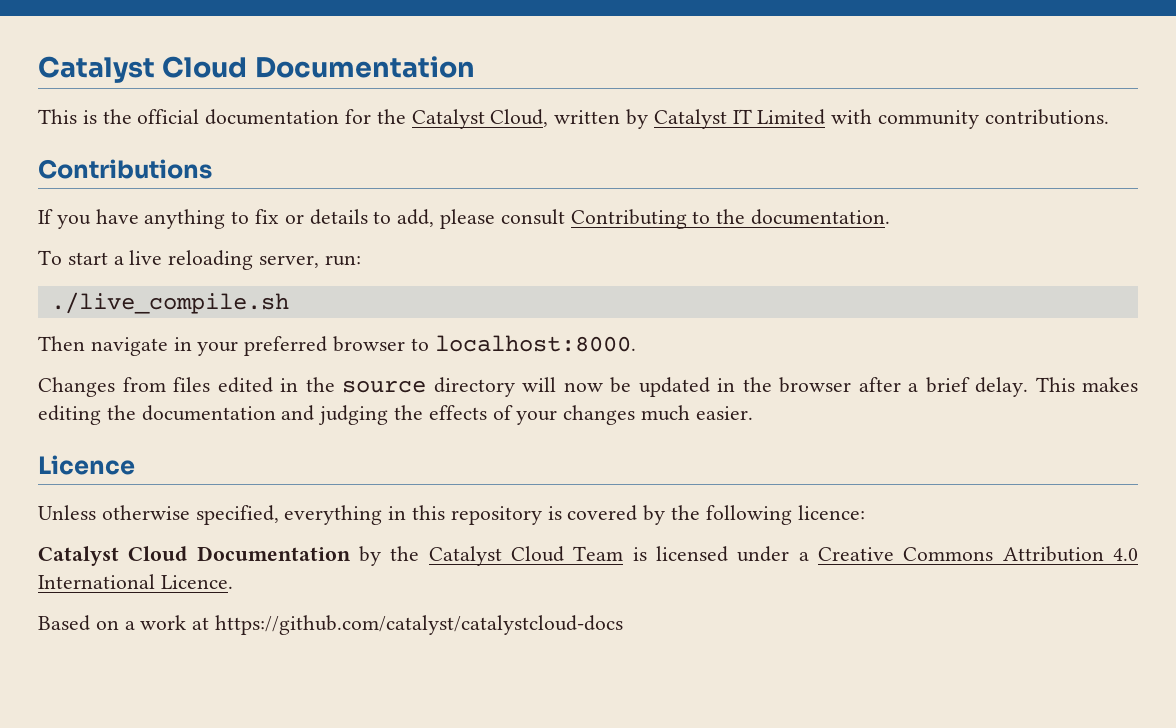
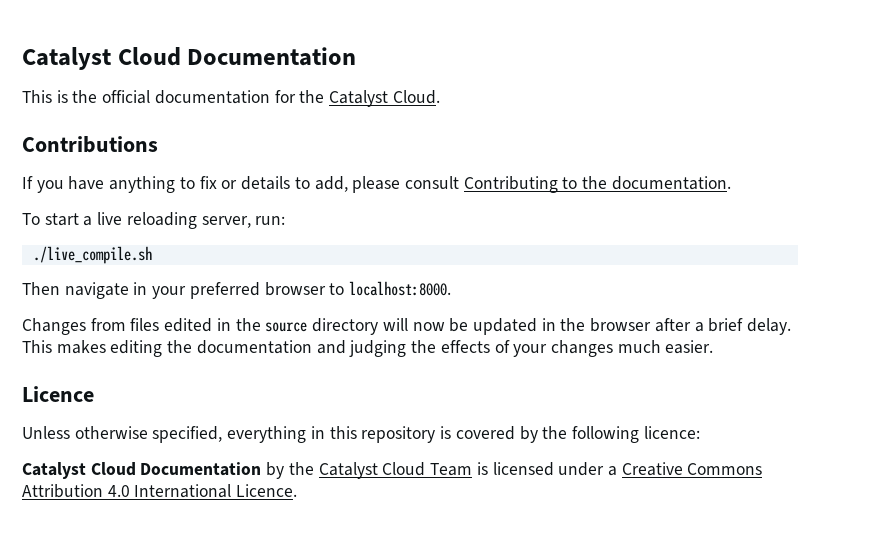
- This is the official documentation for the Catalyst Cloud, written by Catalyst IT Limited with community contributions.
+ This is the official documentation for the Catalyst Cloud.
- Based on a work at https://github.com/catalyst/catalystcloud-docs

